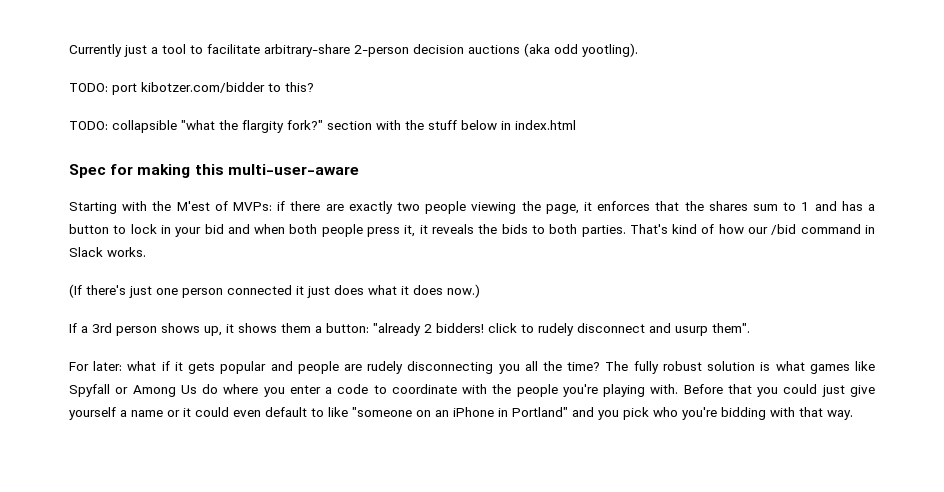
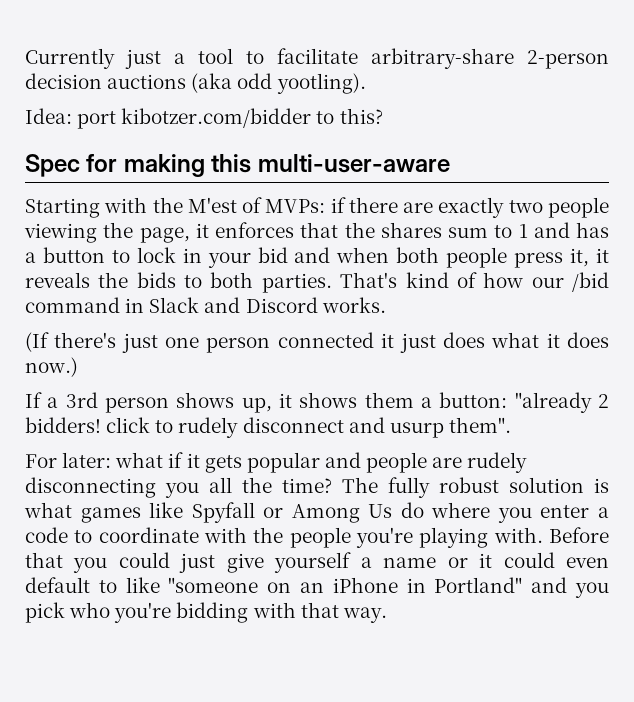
- TODO: port kibotzer.com/bidder to this?
+ Idea: port kibotzer.com/bidder to this?
- TODO: collapsible "what the flargity fork?" section with the stuff below in index.html
- That's kind of how our /bid command in Slack works.
+ That's kind of how our /bid command in Slack and Discord works.

